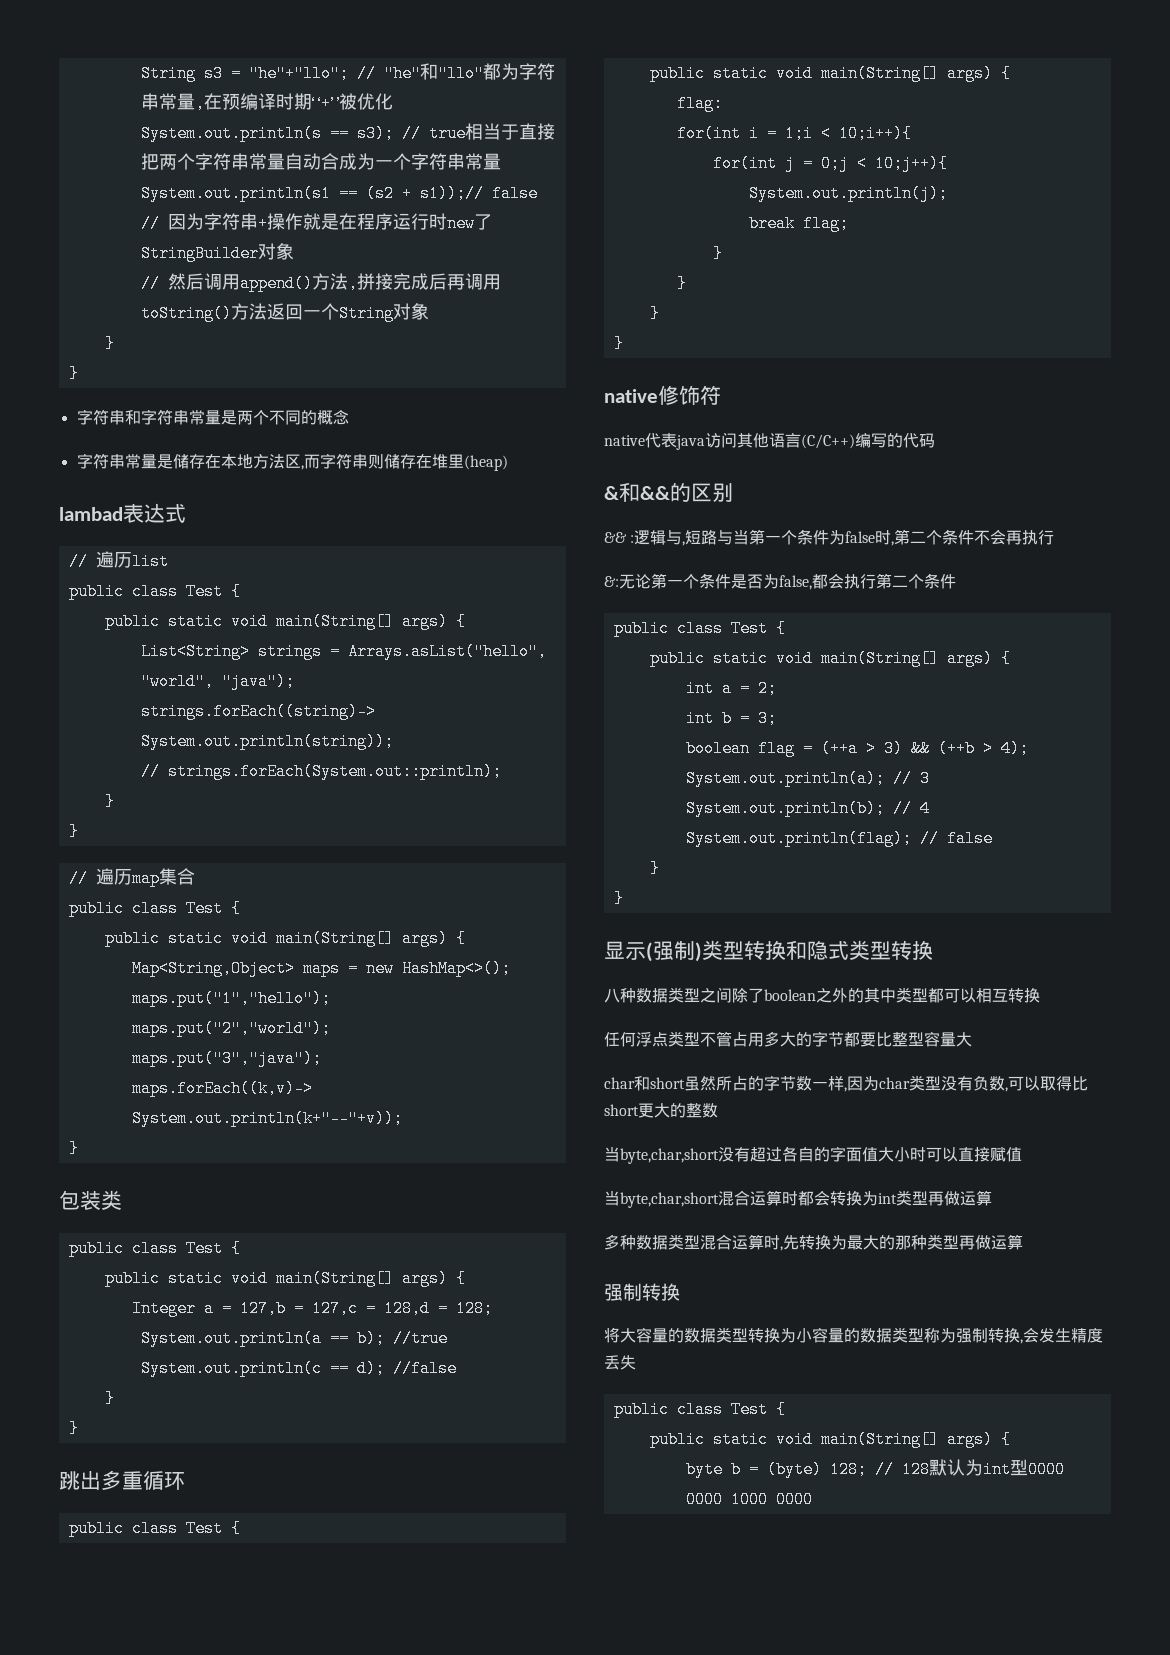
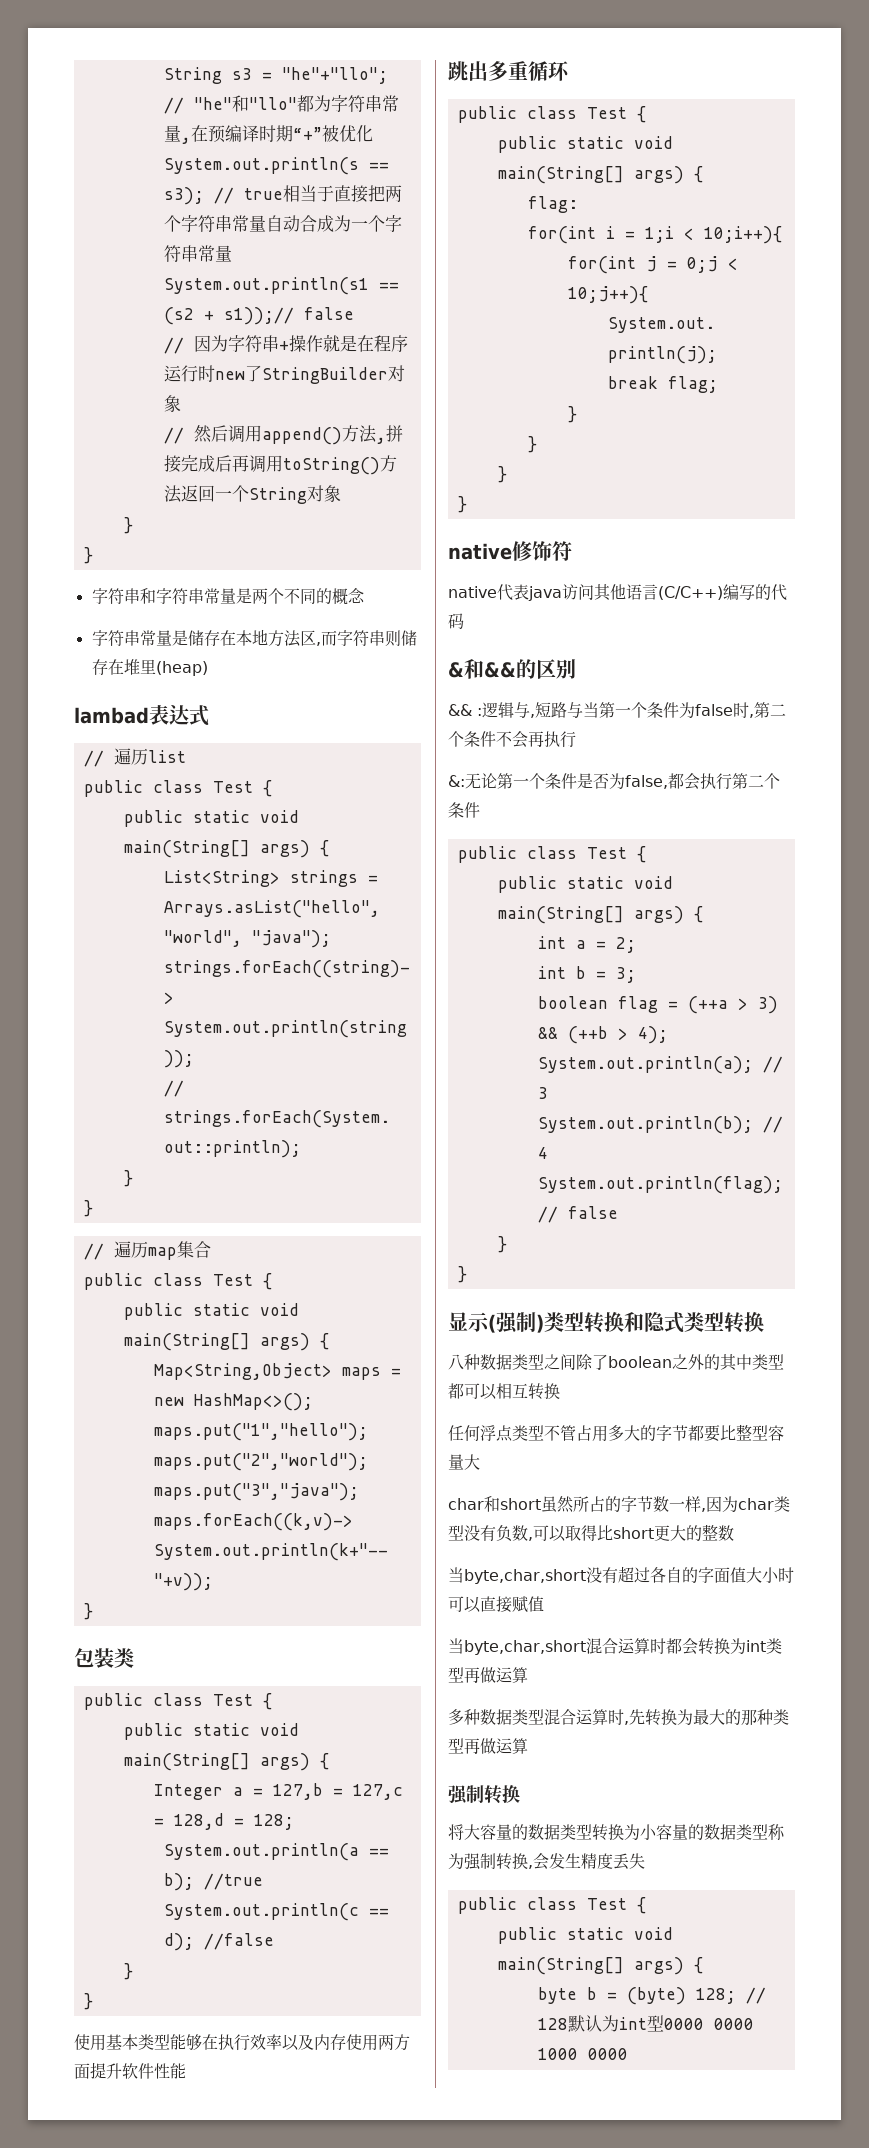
+ 使用基本类型能够在执行效率以及内存使用两方面提升软件性能

